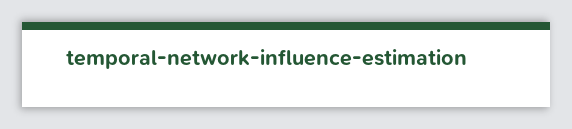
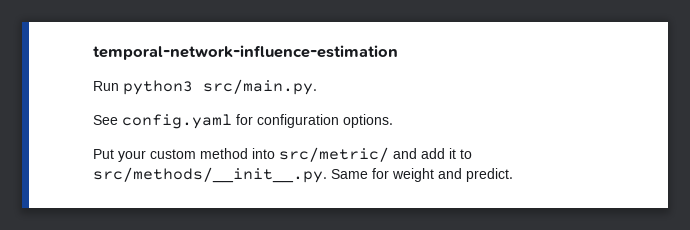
+ Run python3 src/main.py.
+ See config.yaml for configuration options.
+ Put your custom method into src/metric/ and add it to src/methods/__init__.py. Same for weight and predict.

